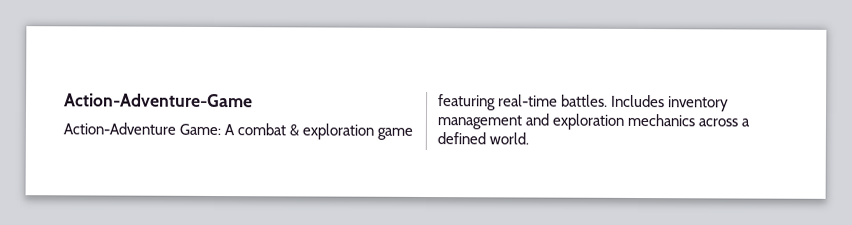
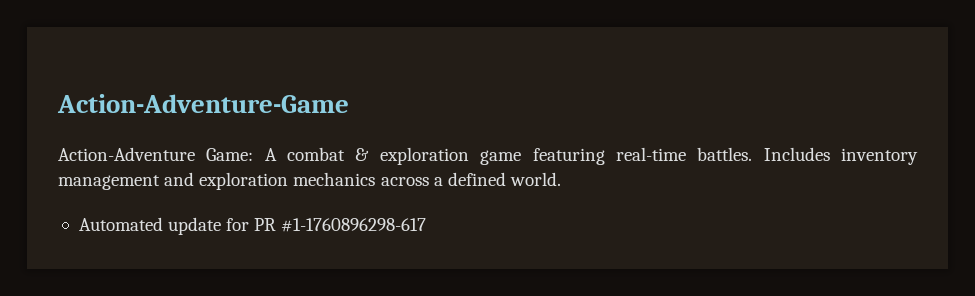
+ Automated update for PR #1-1760896298-617

